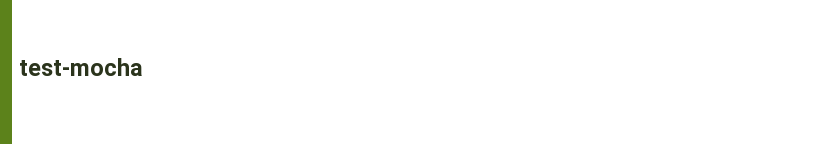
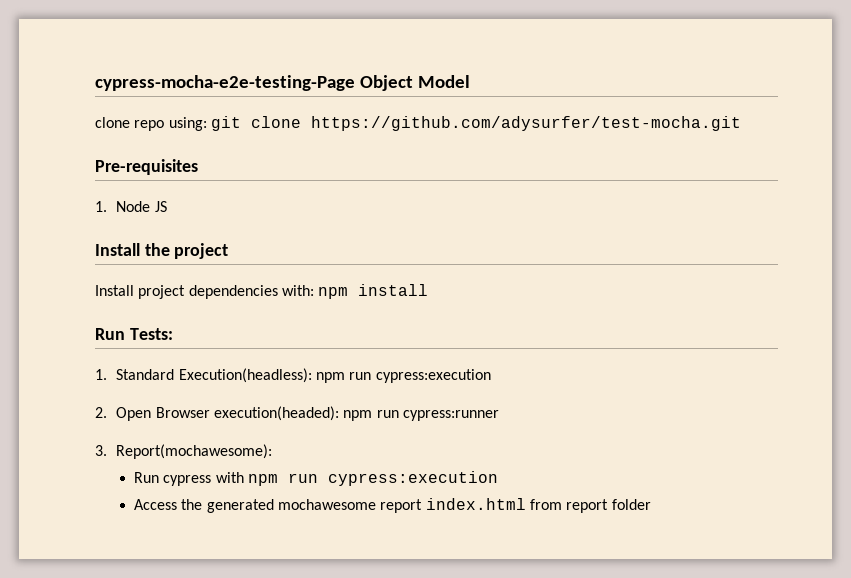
- test-mocha
+ cypress-mocha-e2e-testing-Page Object Model
+ clone repo using: git clone https://github.com/adysurfer/test-mocha.git
+ Pre-requisites
+ 1. Node JS
+ Install the project
+ Install project dependencies with: npm install
+ Run Tests:
+ 1. Standard Execution(headless): npm run cypress:execution
+ 2. Open Browser execution(headed): npm run cypress:runner
+ 3. Report(mochawesome):
+ Run cypress with npm run cypress:execution
+ Access the generated mochawesome report index.html from report folder

